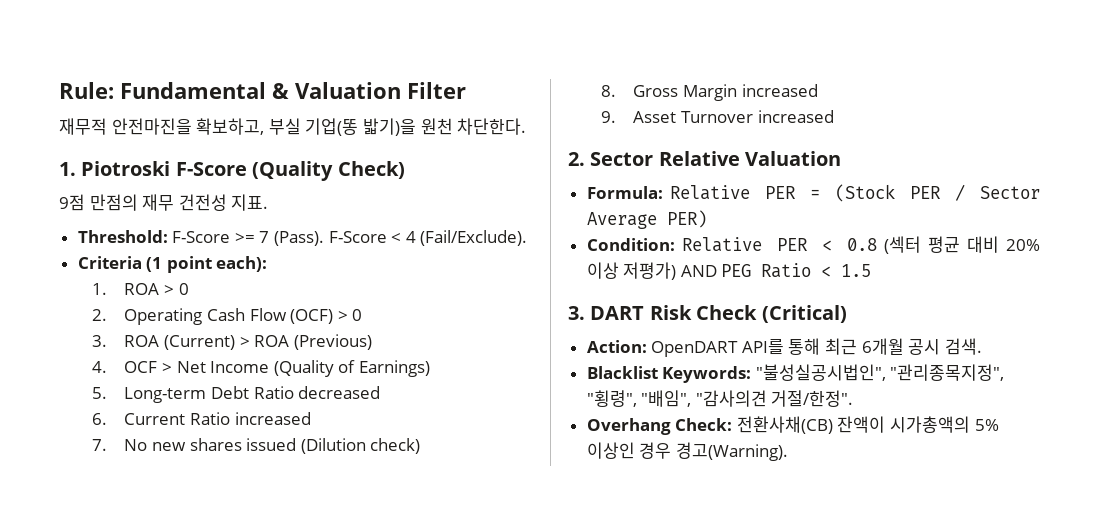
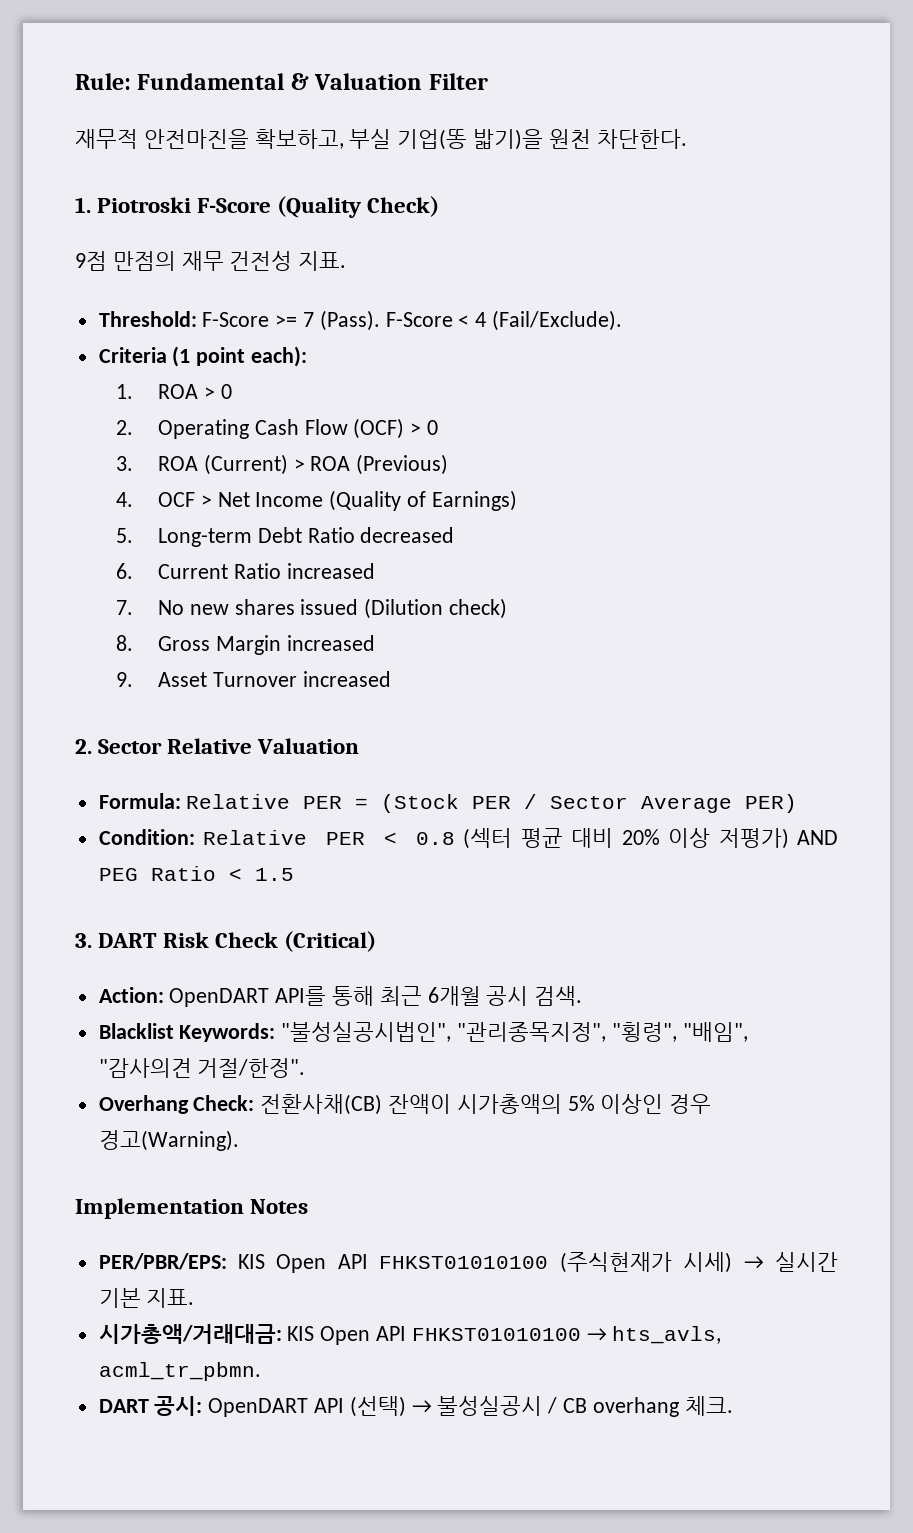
+ Implementation Notes
+ PER/PBR/EPS: KIS Open API FHKST01010100 (주식현재가 시세) → 실시간 기본 지표.
+ 시가총액/거래대금: KIS Open API FHKST01010100 → hts_avls, acml_tr_pbmn.
+ DART 공시: OpenDART API (선택) → 불성실공시 / CB overhang 체크.

